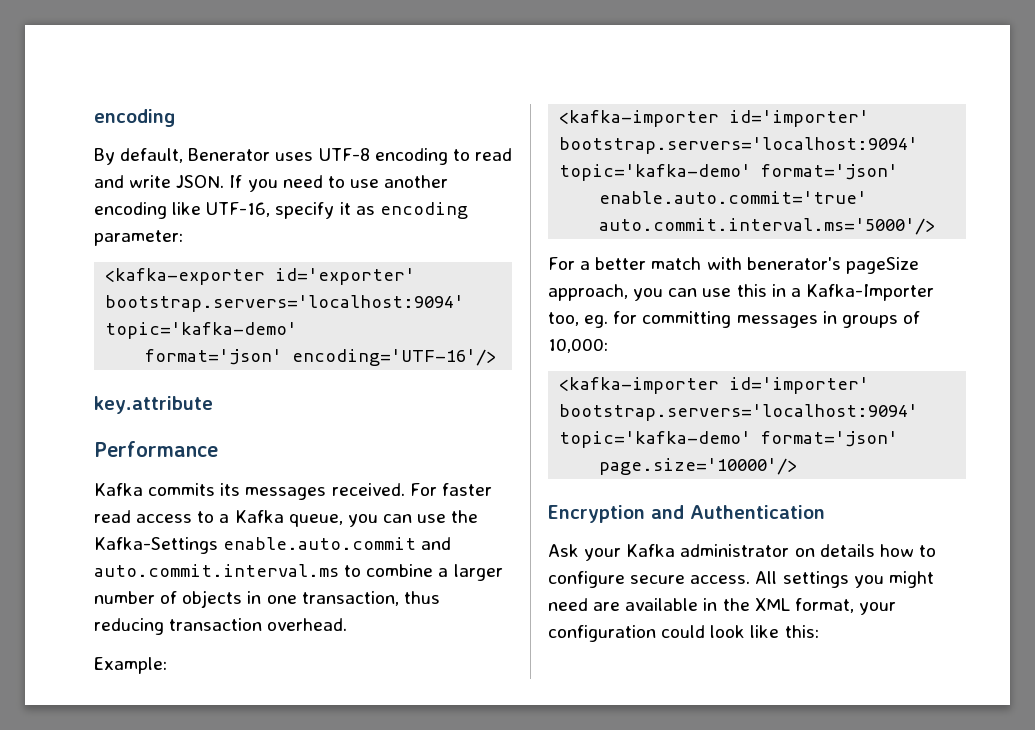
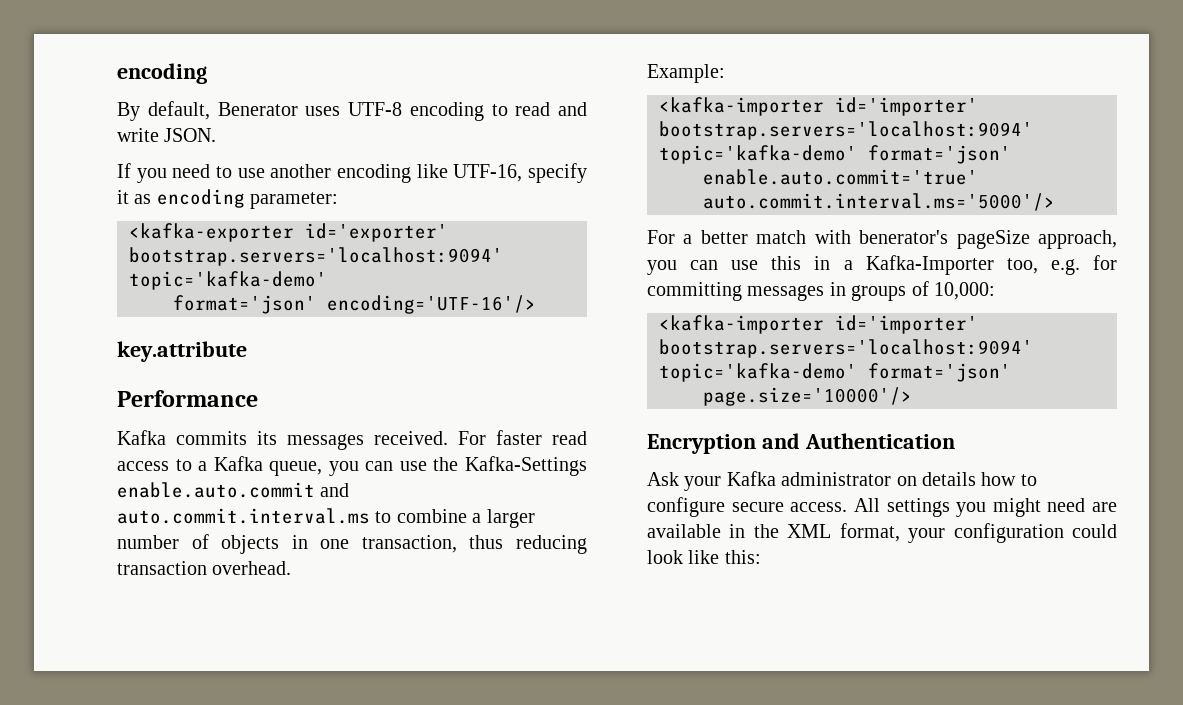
- By default, Benerator uses UTF-8 encoding to read and write JSON. If you need to use another encoding like UTF-16, specify it as encoding parameter:
+ By default, Benerator uses UTF-8 encoding to read and write JSON.
+ If you need to use another encoding like UTF-16, specify it as encoding parameter:
- For a better match with benerator's pageSize approach, you can use this in a Kafka-Importer too, eg. for committing messages in groups of 10,000:
+ For a better match with benerator's pageSize approach, you can use this in a Kafka-Importer too, e.g. for committing messages in groups of 10,000:

